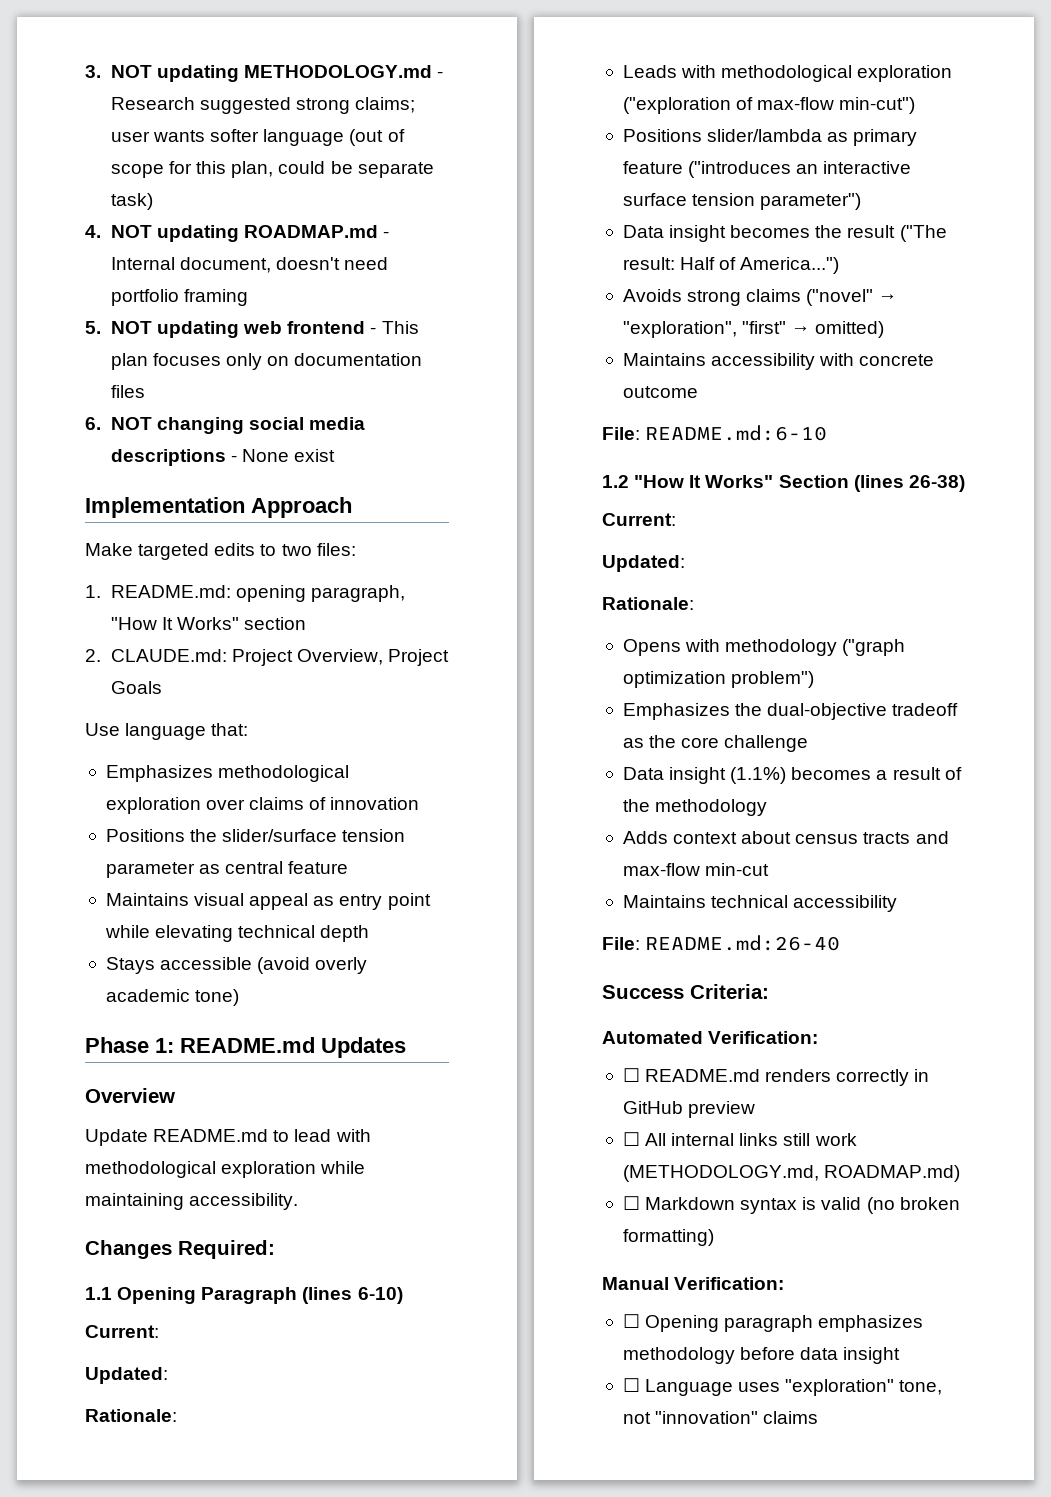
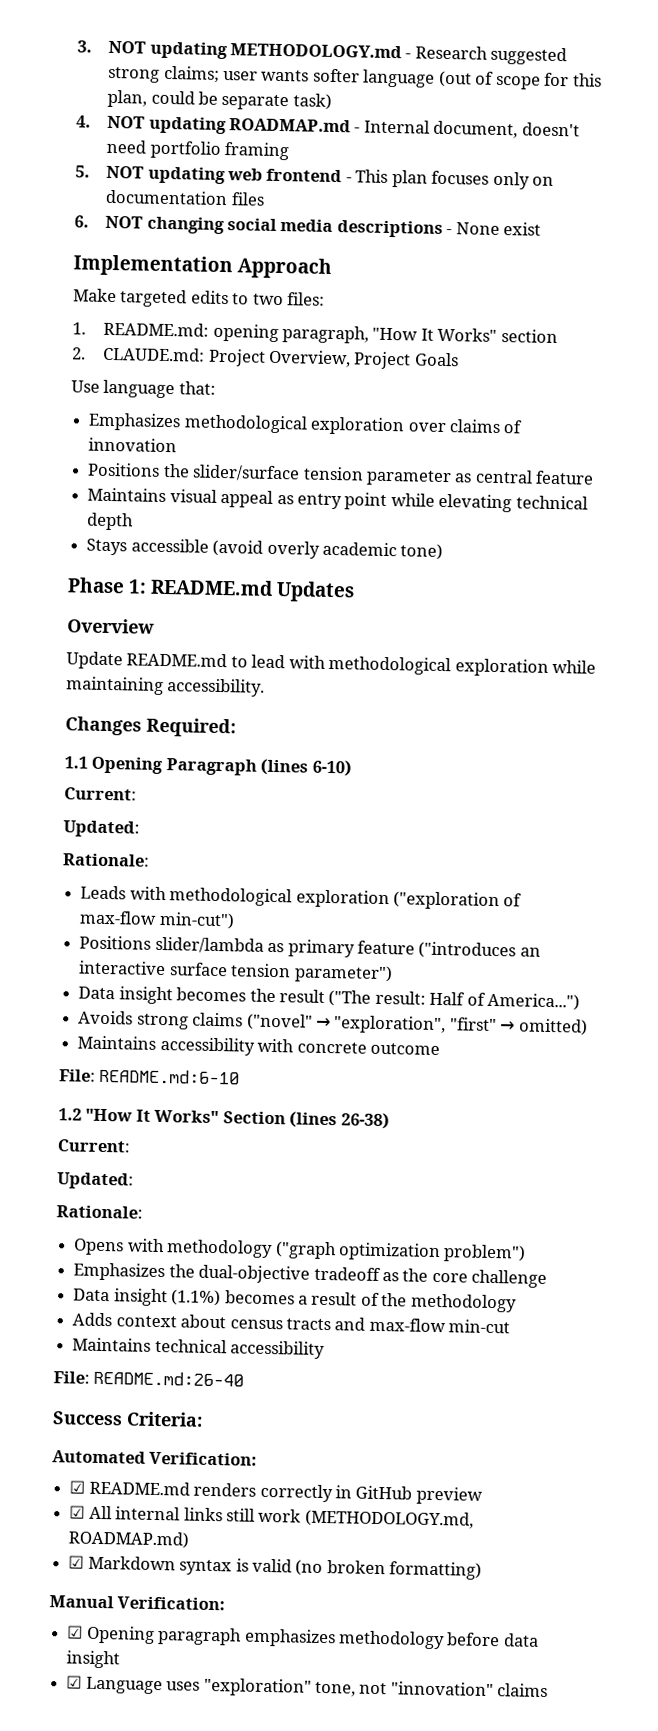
- ☐ README.md renders correctly in GitHub preview
+ ☑ README.md renders correctly in GitHub preview
- ☐ All internal links still work (METHODOLOGY.md, ROADMAP.md)
+ ☑ All internal links still work (METHODOLOGY.md, ROADMAP.md)
- ☐ Markdown syntax is valid (no broken formatting)
+ ☑ Markdown syntax is valid (no broken formatting)
- ☐ Opening paragraph emphasizes methodology before data insight
+ ☑ Opening paragraph emphasizes methodology before data insight
- ☐ Language uses "exploration" tone, not "innovation" claims
+ ☑ Language uses "exploration" tone, not "innovation" claims

